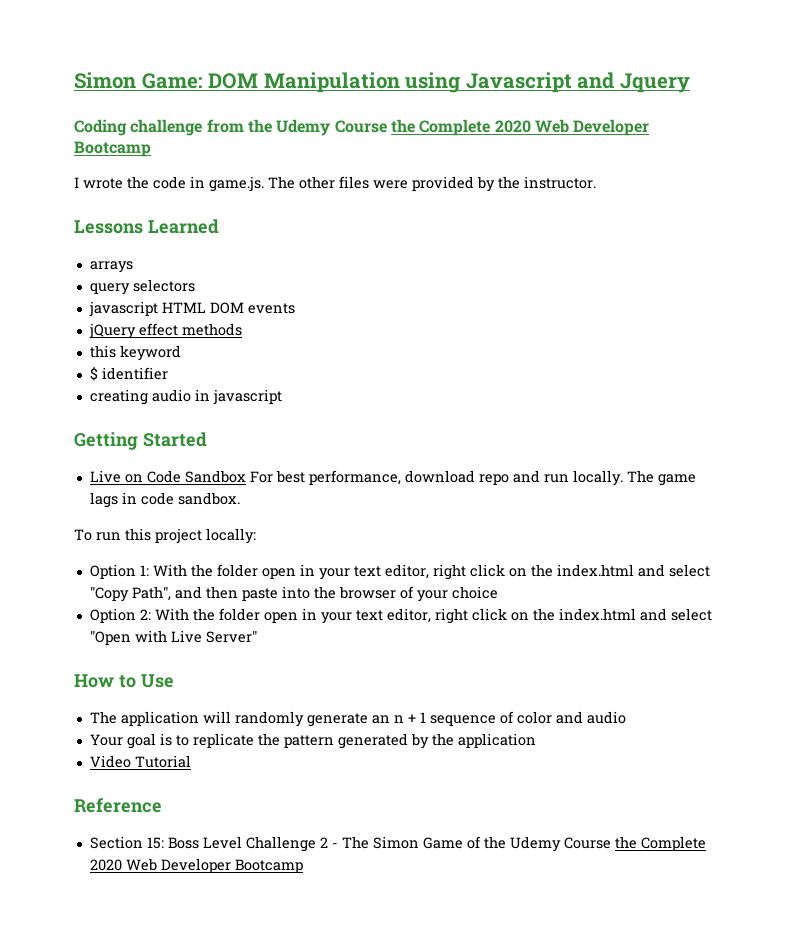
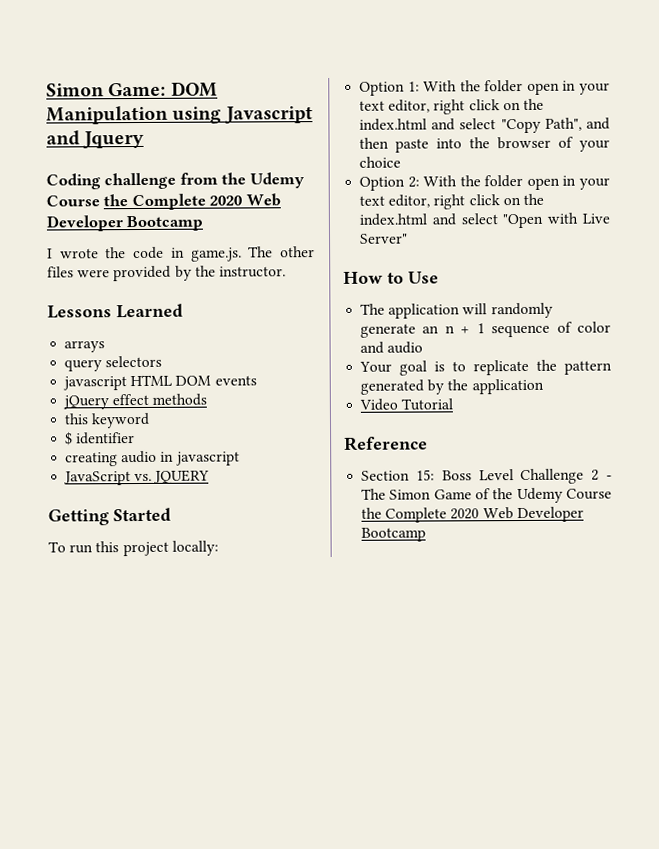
+ JavaScript vs. JQUERY
- Live on Code Sandbox For best performance, download repo and run locally. The game lags in code sandbox.

